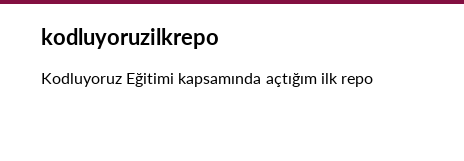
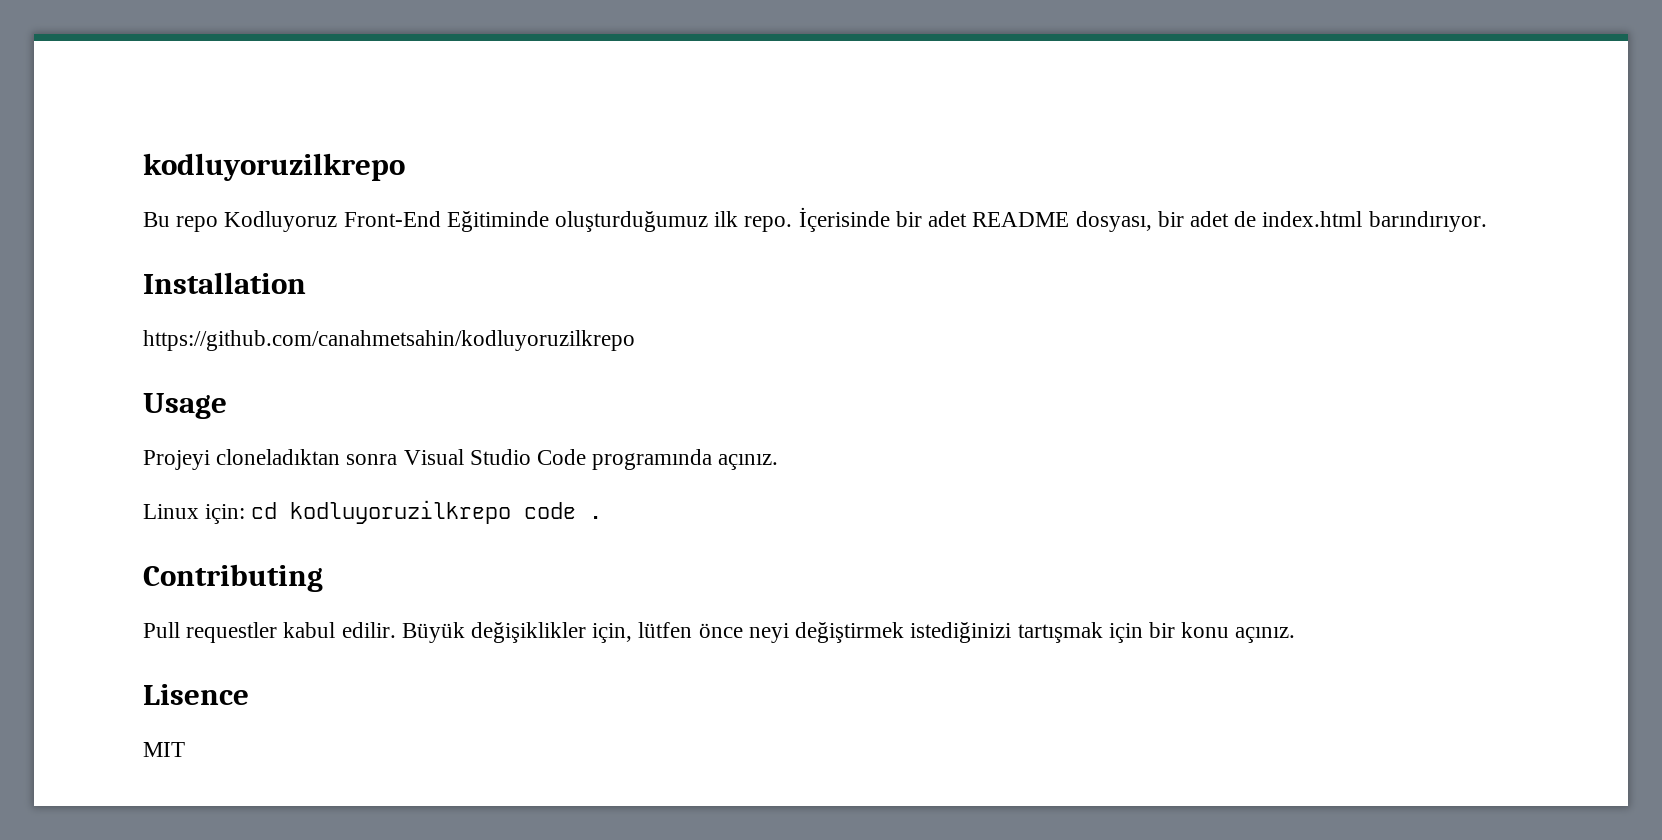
- Kodluyoruz Eğitimi kapsamında açtığım ilk repo
+ Bu repo Kodluyoruz Front-End Eğitiminde oluşturduğumuz ilk repo. İçerisinde bir adet README dosyası, bir adet de index.html barındırıyor.
+ Installation
+ https://github.com/canahmetsahin/kodluyoruzilkrepo
+ Usage
+ Projeyi cloneladıktan sonra Visual Studio Code programında açınız.
+ Linux için: cd kodluyoruzilkrepo code .
+ Contributing
+ Pull requestler kabul edilir. Büyük değişiklikler için, lütfen önce neyi değiştirmek istediğinizi tartışmak için bir konu açınız.
+ Lisence
+ MIT

